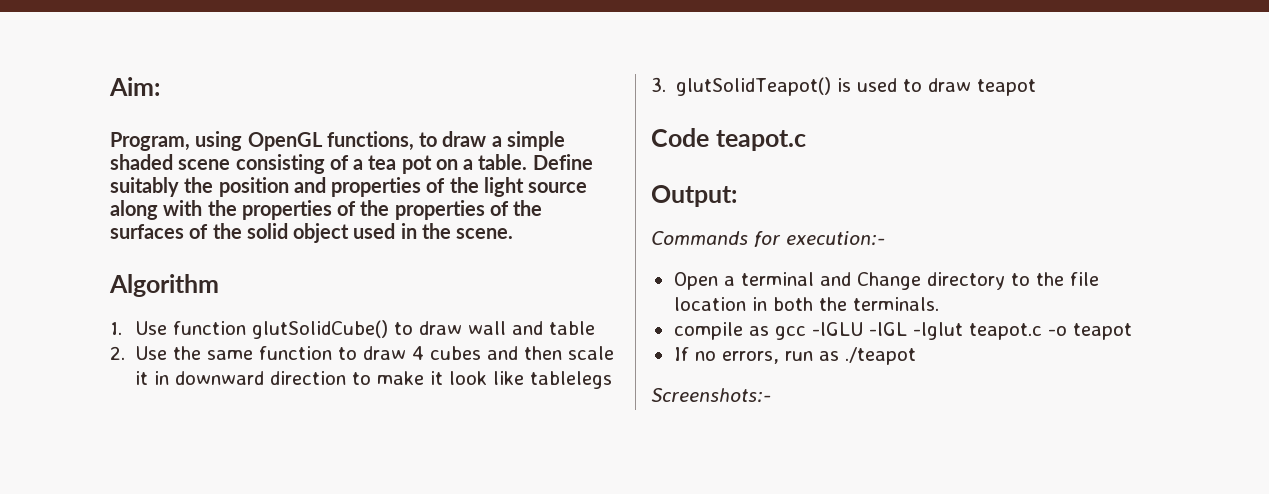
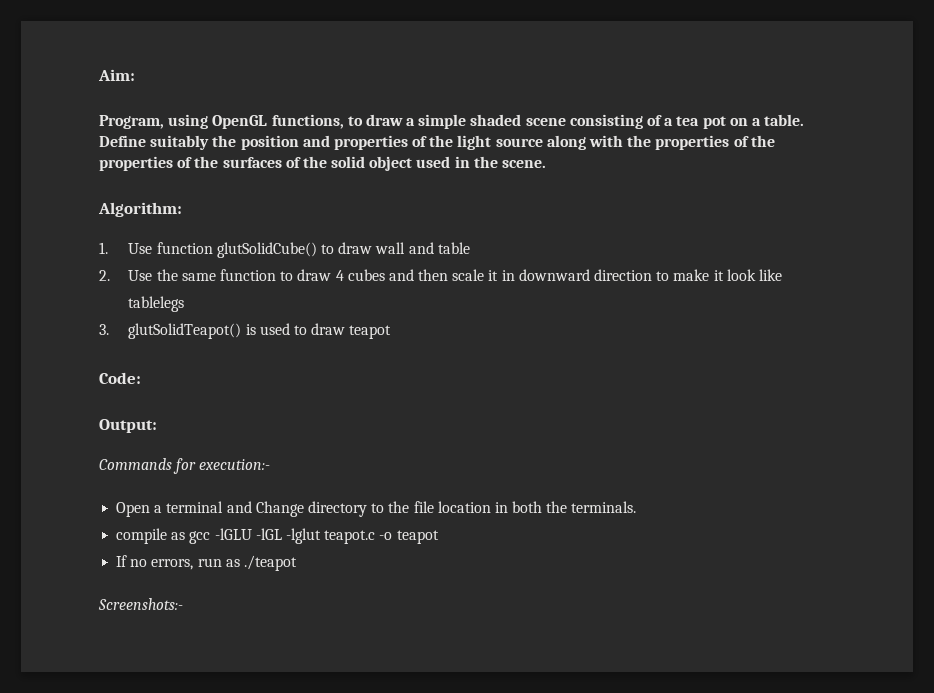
- Algorithm
+ Algorithm:
- Code teapot.c
+ Code:

